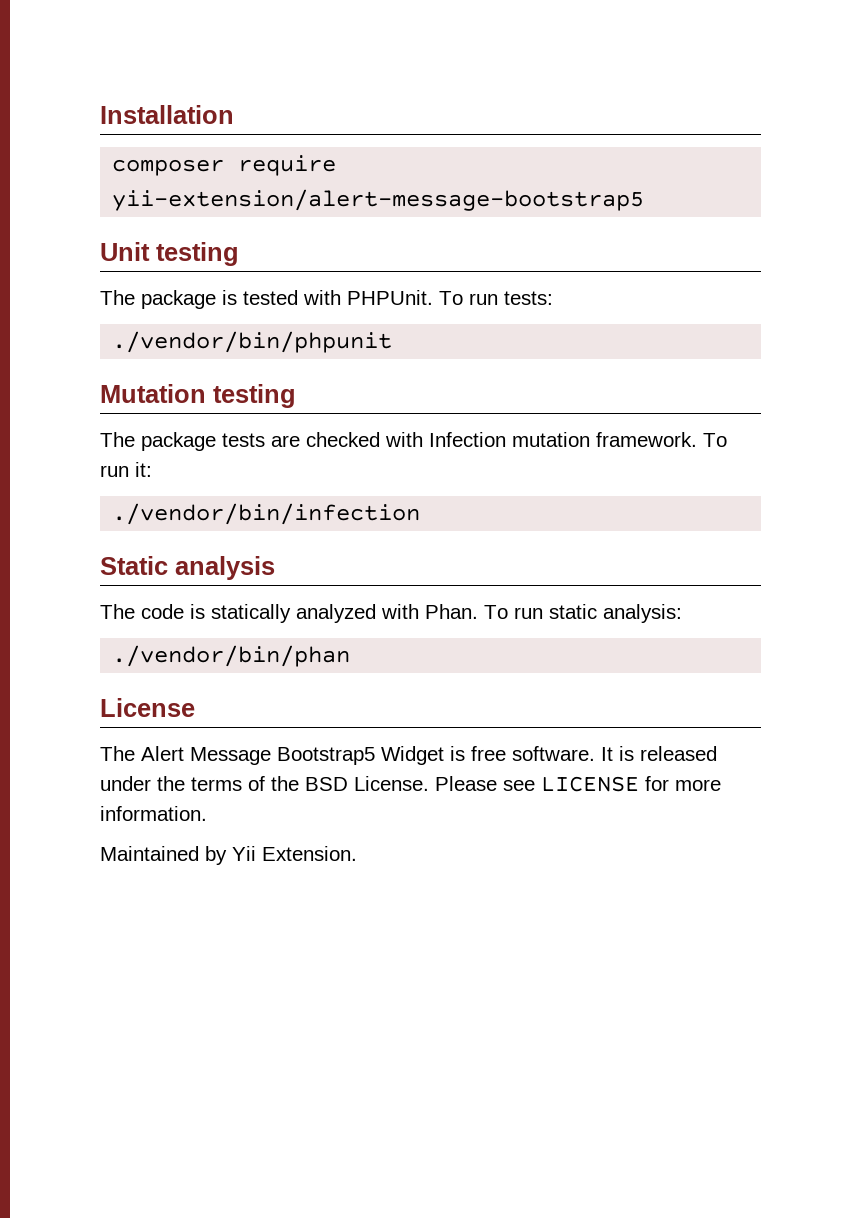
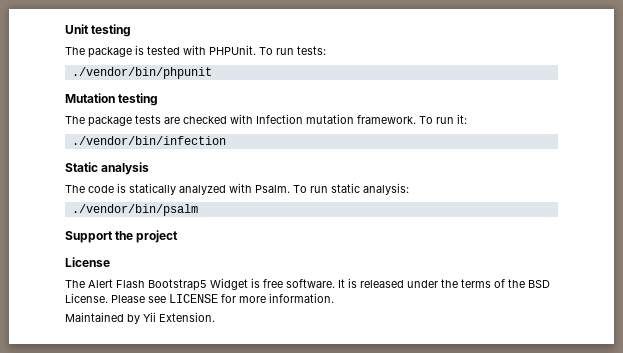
- Installation
- composer require yii-extension/alert-message-bootstrap5
- The code is statically analyzed with Phan.
+ The code is statically analyzed with Psalm.
- ./vendor/bin/phan
+ ./vendor/bin/psalm
+ Support the project
- The Alert Message Bootstrap5 Widget is free software.
+ The Alert Flash Bootstrap5 Widget is free software.

